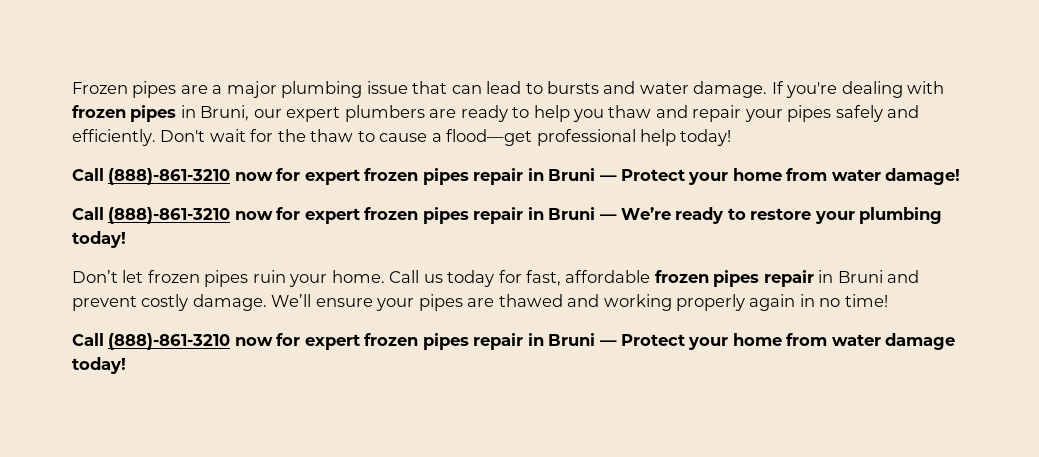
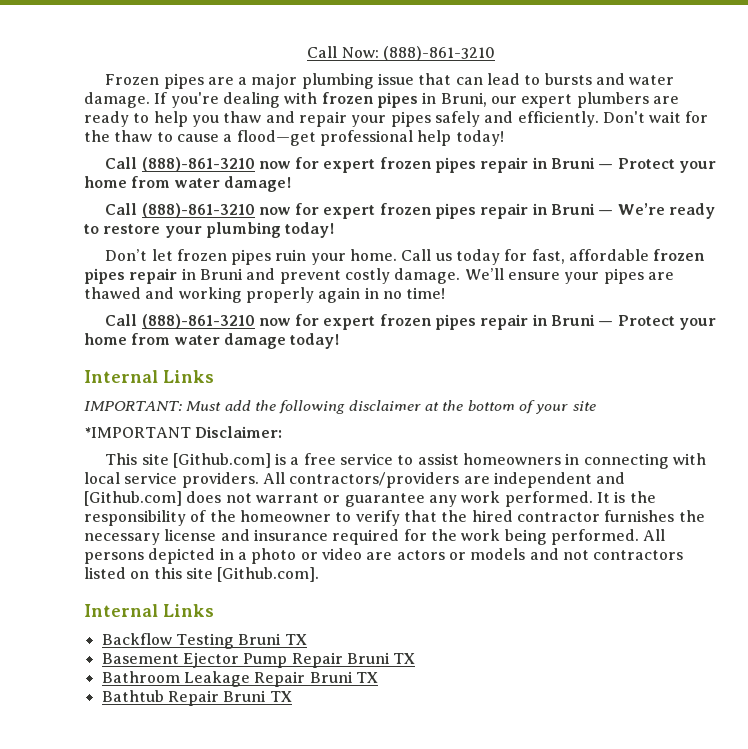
+ Call Now: (888)-861-3210
  Call (888)-861-3210 now for expert frozen pipes repair in Bruni — Protect your home from water damage today!
+ Internal Links
+ IMPORTANT: Must add the following disclaimer at the bottom of your site
+ *IMPORTANT Disclaimer:
+ This site [Github.com] is a free service to assist homeowners in connecting with local service providers. All contractors/providers are independent and [Github.com] does not warrant or guarantee any work performed. It is the responsibility of the homeowner to verify that the hired contractor furnishes the necessary license and insurance required for the work being performed. All persons depicted in a photo or video are actors or models and not contractors listed on this site [Github.com].
+ Internal Links
+ Backflow Testing Bruni TX
+ Basement Ejector Pump Repair Bruni TX
+ Bathroom Leakage Repair Bruni TX
+ Bathtub Repair Bruni TX

